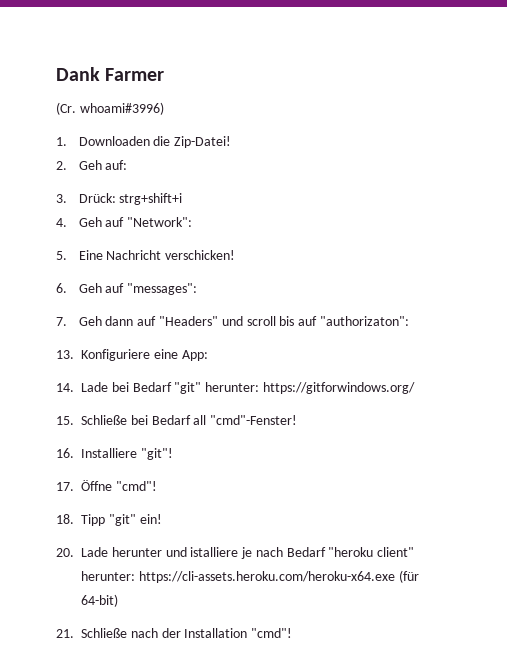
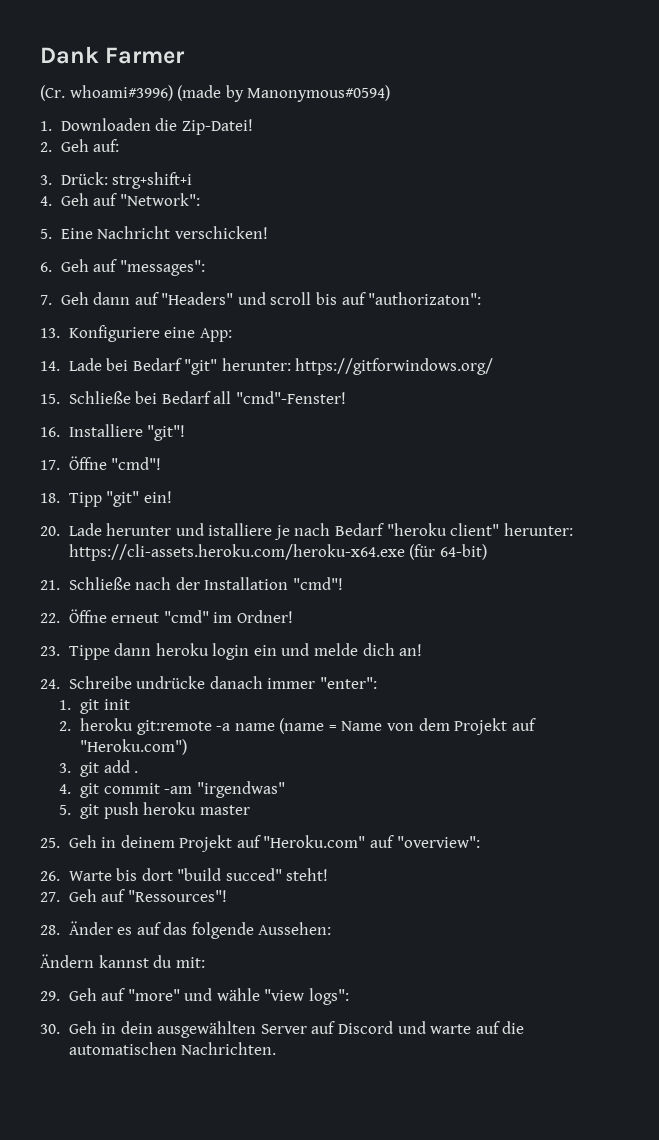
- (Cr. whoami#3996)
+ (Cr. whoami#3996) (made by Manonymous#0594)
+ 22. Öffne erneut "cmd" im Ordner!
+ 23. Tippe dann heroku login ein und melde dich an!
+ 24. Schreibe undrücke danach immer "enter":
+ 1. git init
+ 2. heroku git:remote -a name (name = Name von dem Projekt auf "Heroku.com")
+ 3. git add .
+ 4. git commit -am "irgendwas"
+ 5. git push heroku master
+ 25. Geh in deinem Projekt auf "Heroku.com" auf "overview":
+ 26. Warte bis dort "build succed" steht!
+ 27. Geh auf "Ressources"!
+ 28. Änder es auf das folgende Aussehen:
+ Ändern kannst du mit:
+ 29. Geh auf "more" und wähle "view logs":
+ 30. Geh in dein ausgewählten Server auf Discord und warte auf die automatischen Nachrichten.

